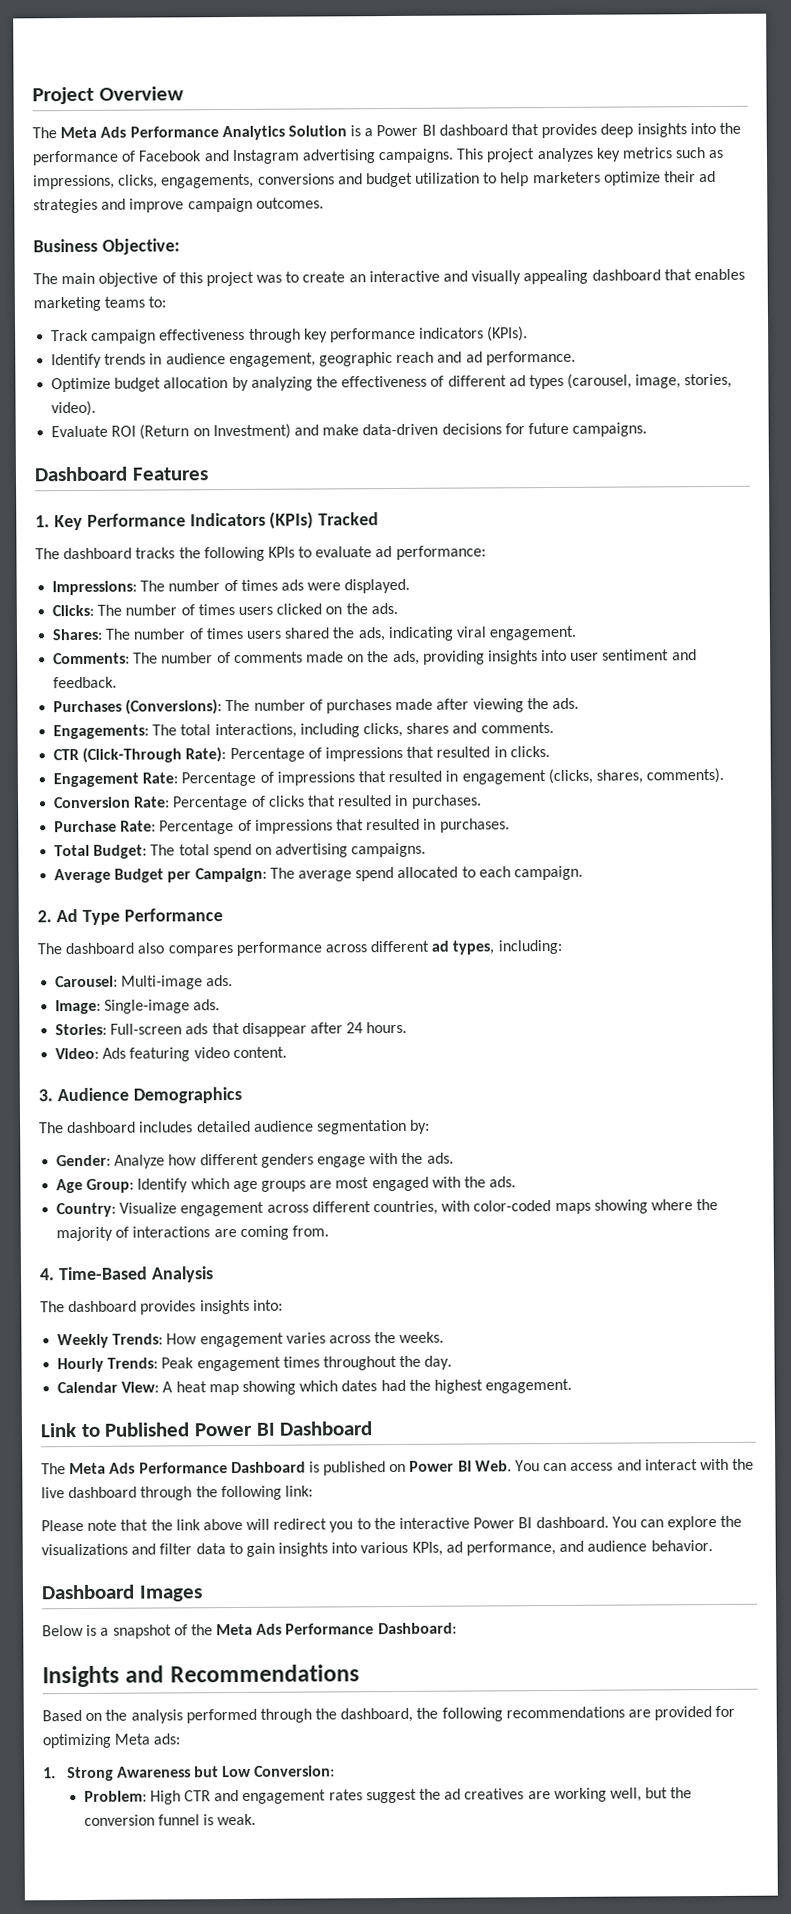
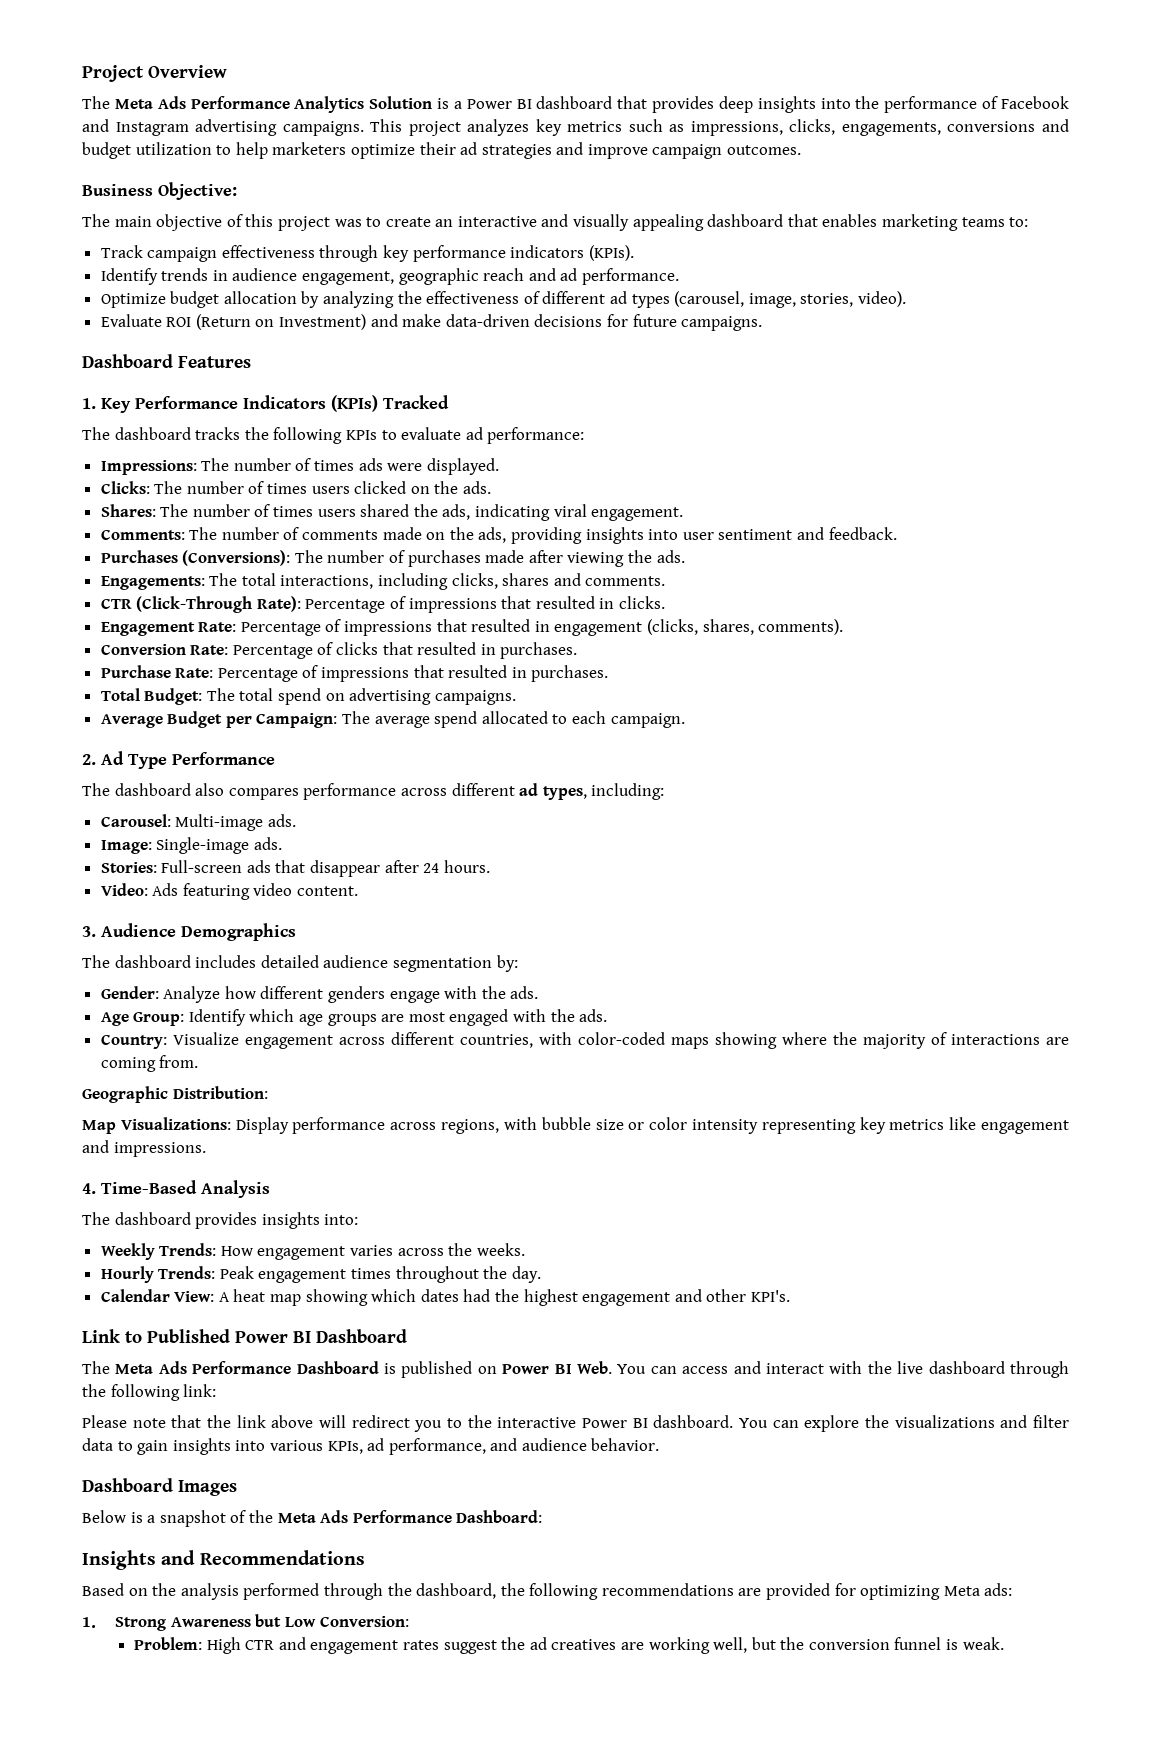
+ Geographic Distribution:
+ Map Visualizations: Display performance across regions, with bubble size or color intensity representing key metrics like engagement and impressions.
- Calendar View: A heat map showing which dates had the highest engagement.
+ Calendar View: A heat map showing which dates had the highest engagement and other KPI's.

